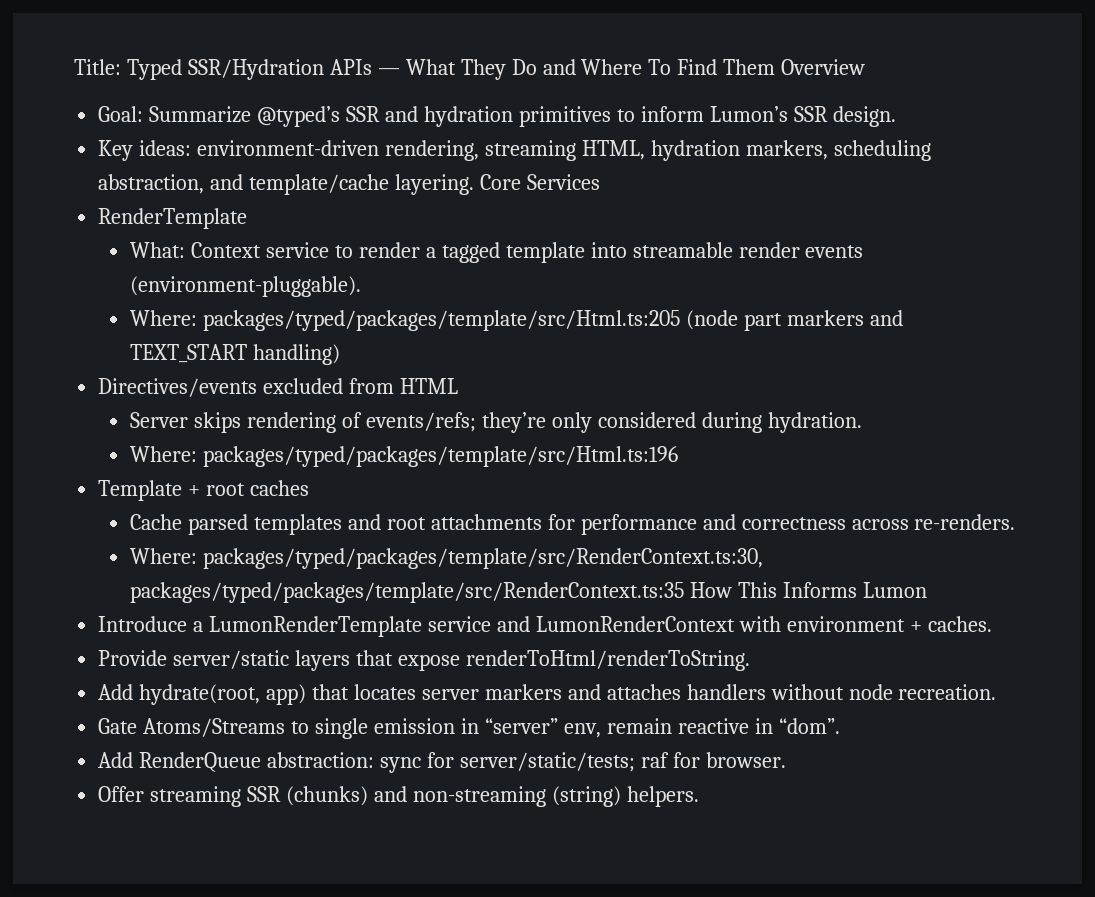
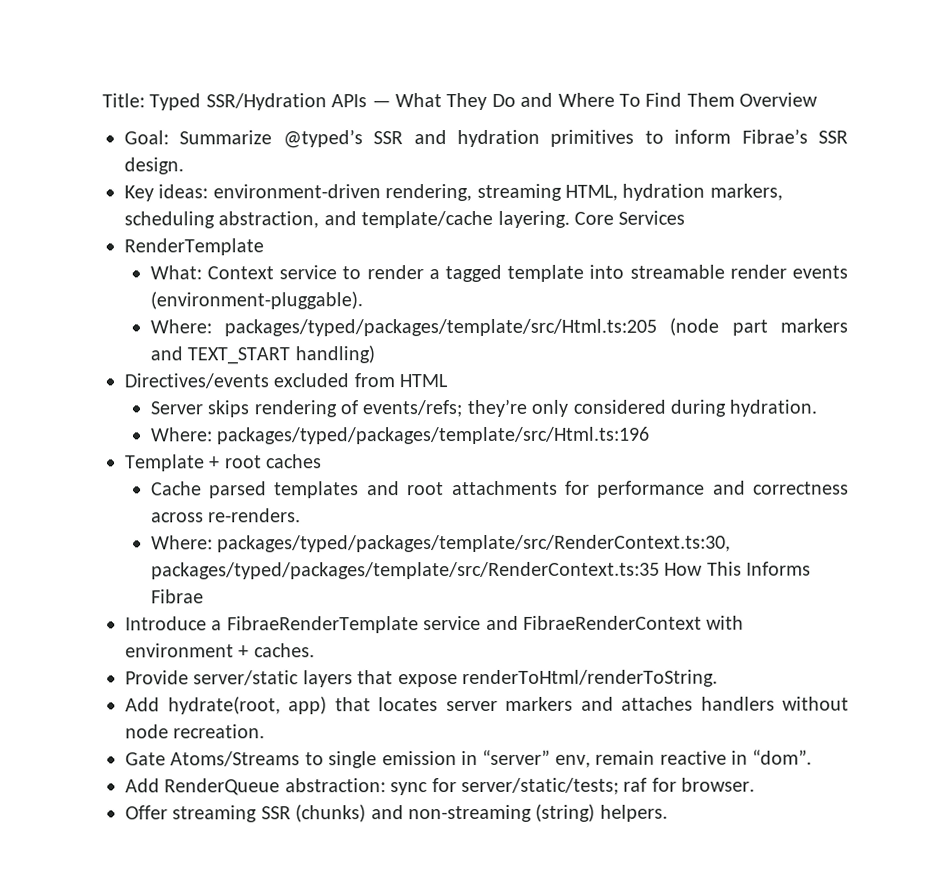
- Goal: Summarize @typed’s SSR and hydration primitives to inform Lumon’s SSR design.
+ Goal: Summarize @typed’s SSR and hydration primitives to inform Fibrae’s SSR design.
- Where: packages/typed/packages/template/src/RenderContext.ts:30, packages/typed/packages/template/src/RenderContext.ts:35 How This Informs Lumon
+ Where: packages/typed/packages/template/src/RenderContext.ts:30, packages/typed/packages/template/src/RenderContext.ts:35 How This Informs Fibrae
- Introduce a LumonRenderTemplate service and LumonRenderContext with environment + caches.
+ Introduce a FibraeRenderTemplate service and FibraeRenderContext with environment + caches.

